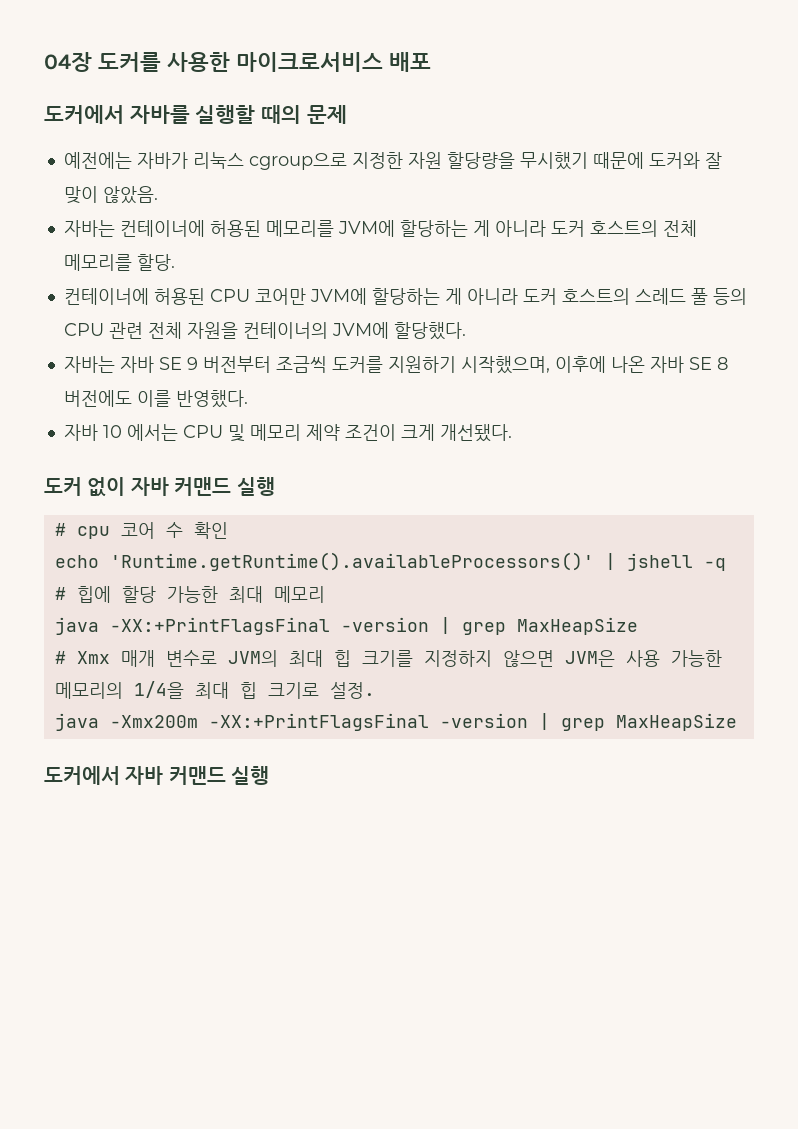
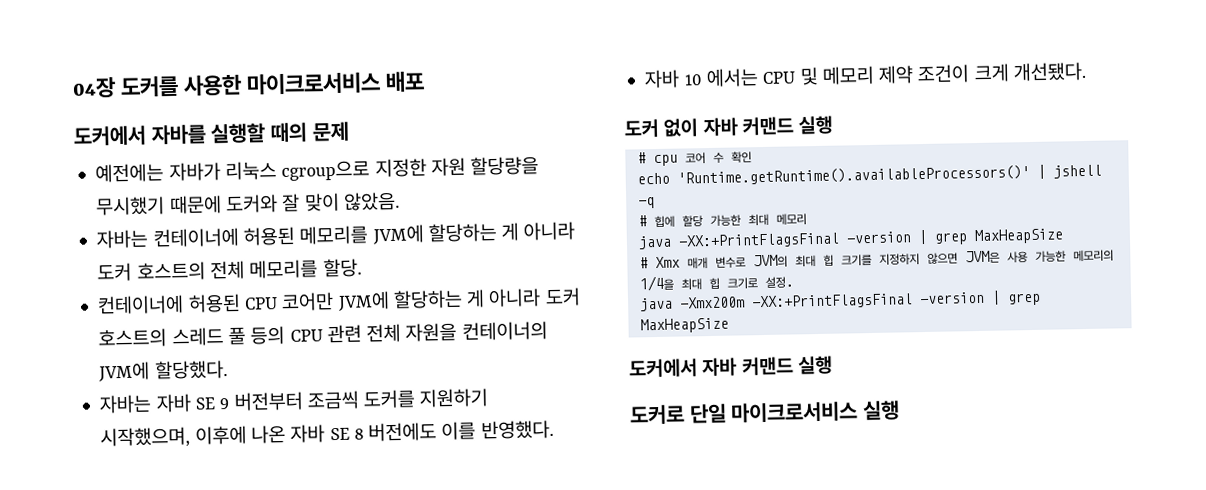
+ 도커로 단일 마이크로서비스 실행

